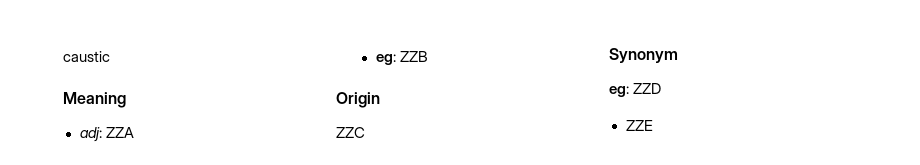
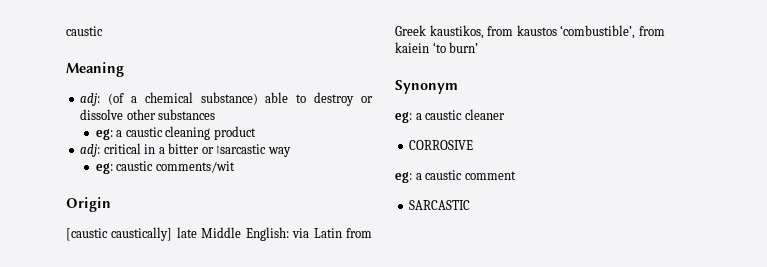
- adj: ZZA
- eg: ZZB
+ adj: (of a chemical substance) able to destroy or dissolve other substances
+ eg: a caustic cleaning product
+ adj: critical in a bitter or ↑sarcastic way
+ eg: caustic comments/wit
  Origin
- ZZC
+ [caustic caustically] late Middle English: via Latin from Greek kaustikos, from kaustos ‘combustible’, from kaiein ‘to burn’
  Synonym
- eg: ZZD
- ZZE
+ eg: a caustic cleaner
+ CORROSIVE
+ eg: a caustic comment
+ SARCASTIC

